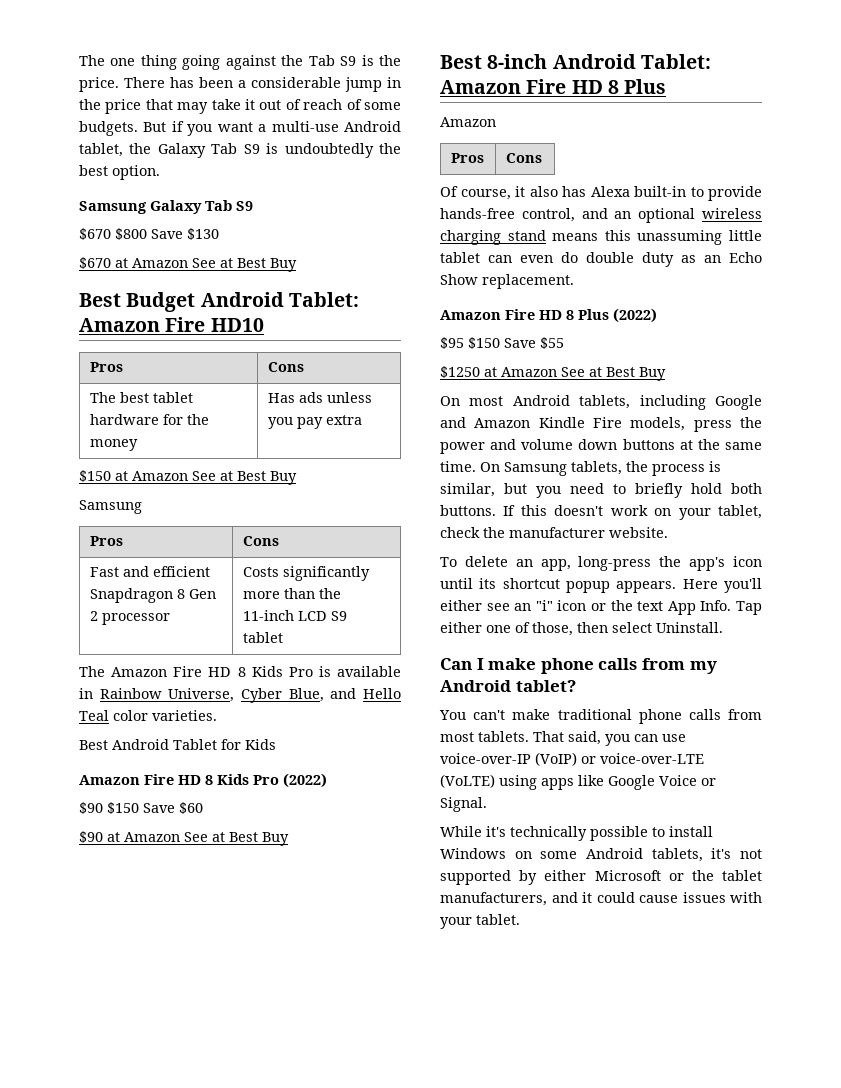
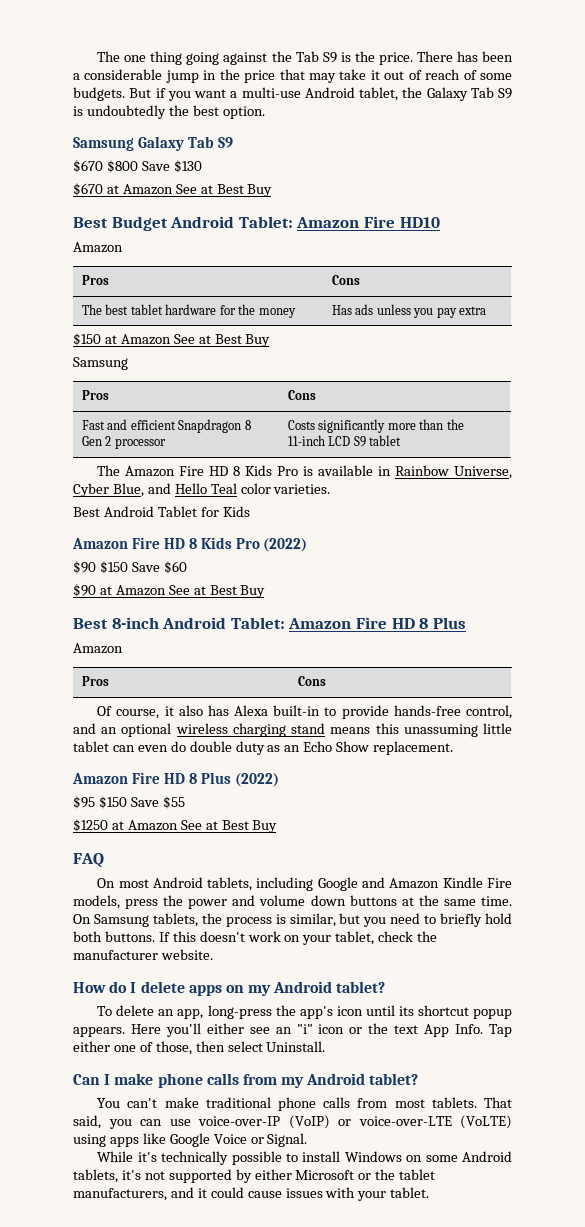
  Best Budget Android Tablet: Amazon Fire HD10
+ Amazon
+ FAQ
+ How do I delete apps on my Android tablet?

